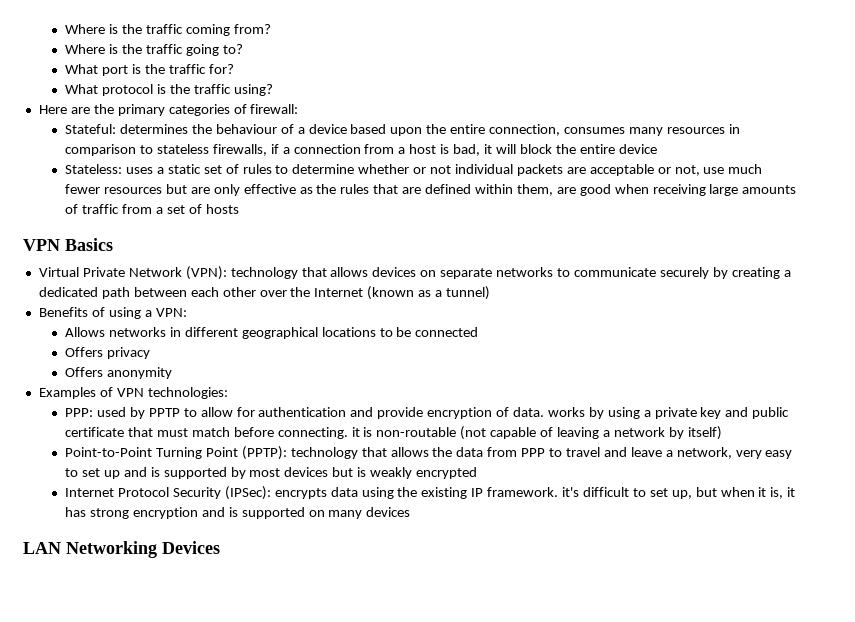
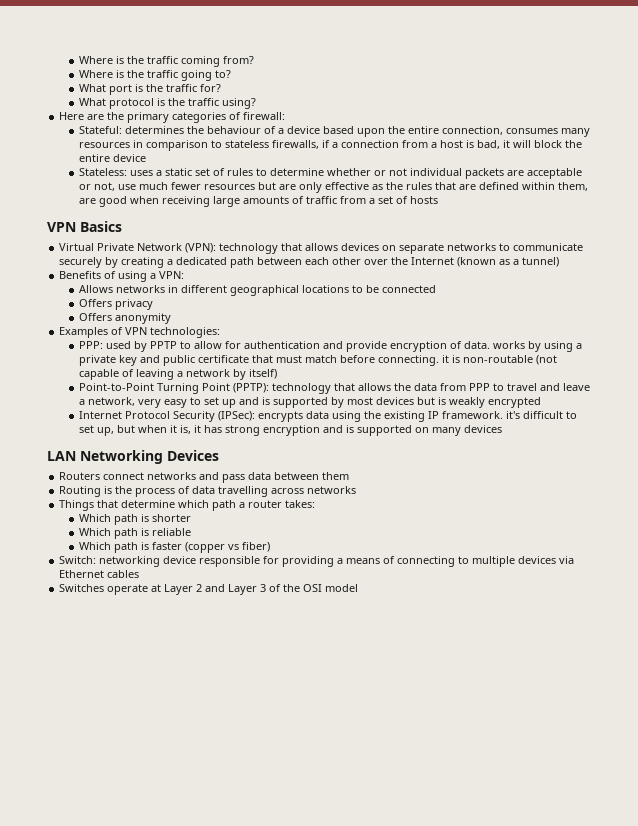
+ Routers connect networks and pass data between them
+ Routing is the process of data travelling across networks
+ Things that determine which path a router takes:
+ Which path is shorter
+ Which path is reliable
+ Which path is faster (copper vs fiber)
+ Switch: networking device responsible for providing a means of connecting to multiple devices via Ethernet cables
+ Switches operate at Layer 2 and Layer 3 of the OSI model

